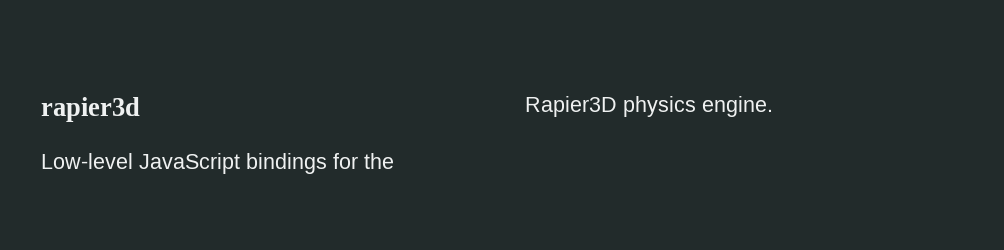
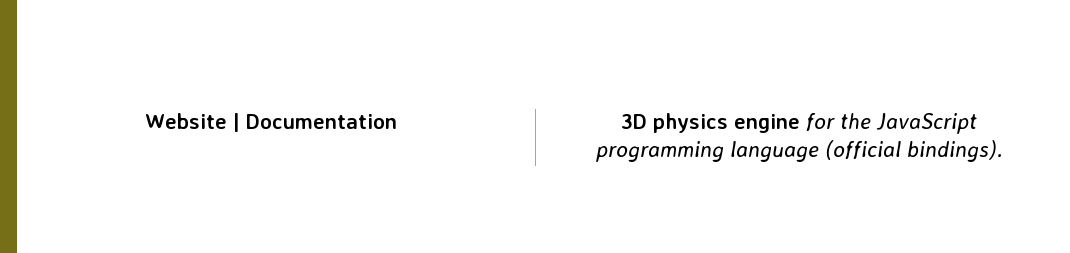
- rapier3d
- Low-level JavaScript bindings for the Rapier3D physics engine.
+ Website | Documentation
+ 3D physics engine for the JavaScript programming language (official bindings).

